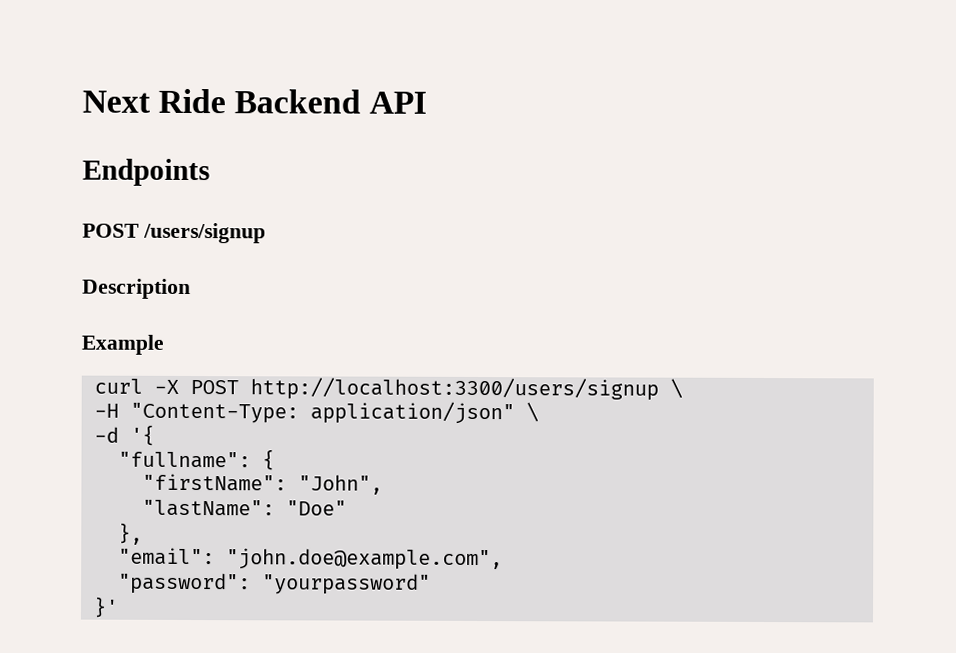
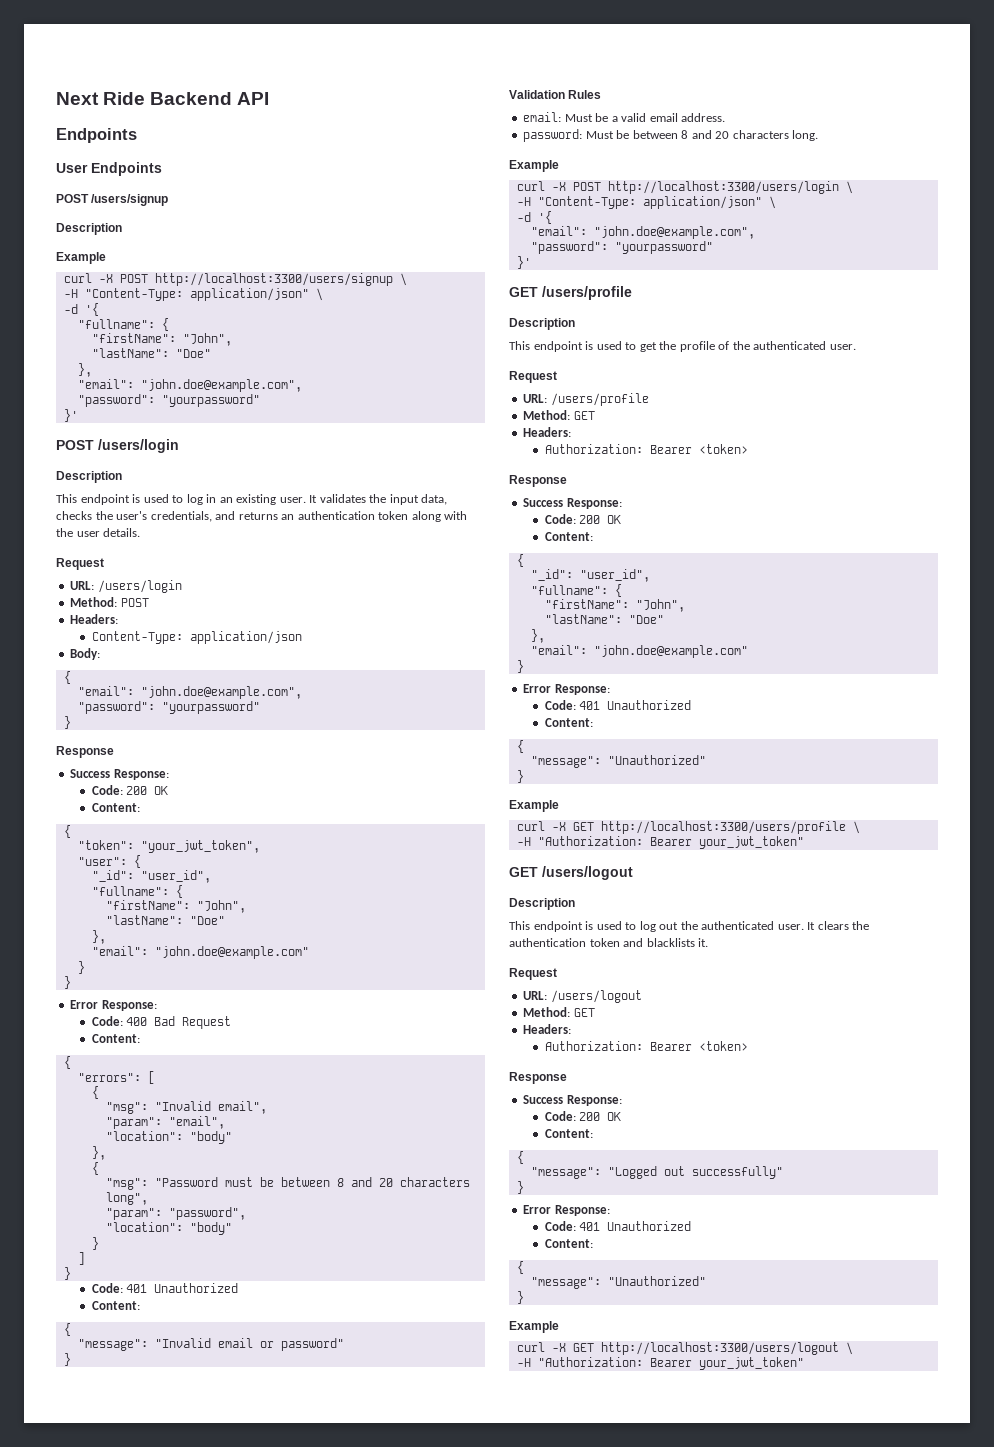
+ User Endpoints
+ POST /users/login
+ Description
+ This endpoint is used to log in an existing user. It validates the input data, checks the user's credentials, and returns an authentication token along with the user details.
+ Request
+ URL: /users/login
+ Method: POST
+ Headers:
+ Content-Type: application/json
+ Body:
+ {
+ "email": "john.doe@example.com",
+ "password": "yourpassword"
+ }
+ Response
+ Success Response:
+ Code: 200 OK
+ Content:
+ {
+ "token": "your_jwt_token",
+ "user": {
+ "_id": "user_id",
+ "fullname": {
+ "firstName": "John",
+ "lastName": "Doe"
+ },
+ "email": "john.doe@example.com"
+ }
+ }
+ Error Response:
+ Code: 400 Bad Request
+ Content:
+ {
+ "errors": [
+ {
+ "msg": "Invalid email",
+ "param": "email",
+ "location": "body"
+ },
+ {
+ "msg": "Password must be between 8 and 20 characters long",
+ "param": "password",
+ "location": "body"
+ }
+ ]
+ }
+ Code: 401 Unauthorized
+ Content:
+ {
+ "message": "Invalid email or password"
+ }
+ Validation Rules
+ email: Must be a valid email address.
+ password: Must be between 8 and 20 characters long.
+ Example
+ curl -X POST http://localhost:3300/users/login \
+ -H "Content-Type: application/json" \
+ -d '{
+ "email": "john.doe@example.com",
+ "password": "yourpassword"
+ }'
+ GET /users/profile
+ Description
+ This endpoint is used to get the profile of the authenticated user.
+ Request
+ URL: /users/profile
+ Method: GET
+ Headers:
+ Authorization: Bearer <token>
+ Response
+ Success Response:
+ Code: 200 OK
+ Content:
+ {
+ "_id": "user_id",
+ "fullname": {
+ "firstName": "John",
+ "lastName": "Doe"
+ },
+ "email": "john.doe@example.com"
+ }
+ Error Response:
+ Code: 401 Unauthorized
+ Content:
+ {
+ "message": "Unauthorized"
+ }
+ Example
+ curl -X GET http://localhost:3300/users/profile \
+ -H "Authorization: Bearer your_jwt_token"
+ GET /users/logout
+ Description
+ This endpoint is used to log out the authenticated user. It clears the authentication token and blacklists it.
+ Request
+ URL: /users/logout
+ Method: GET
+ Headers:
+ Authorization: Bearer <token>
+ Response
+ Success Response:
+ Code: 200 OK
+ Content:
+ {
+ "message": "Logged out successfully"
+ }
+ Error Response:
+ Code: 401 Unauthorized
+ Content:
+ {
+ "message": "Unauthorized"
+ }
+ Example
+ curl -X GET http://localhost:3300/users/logout \
+ -H "Authorization: Bearer your_jwt_token"

